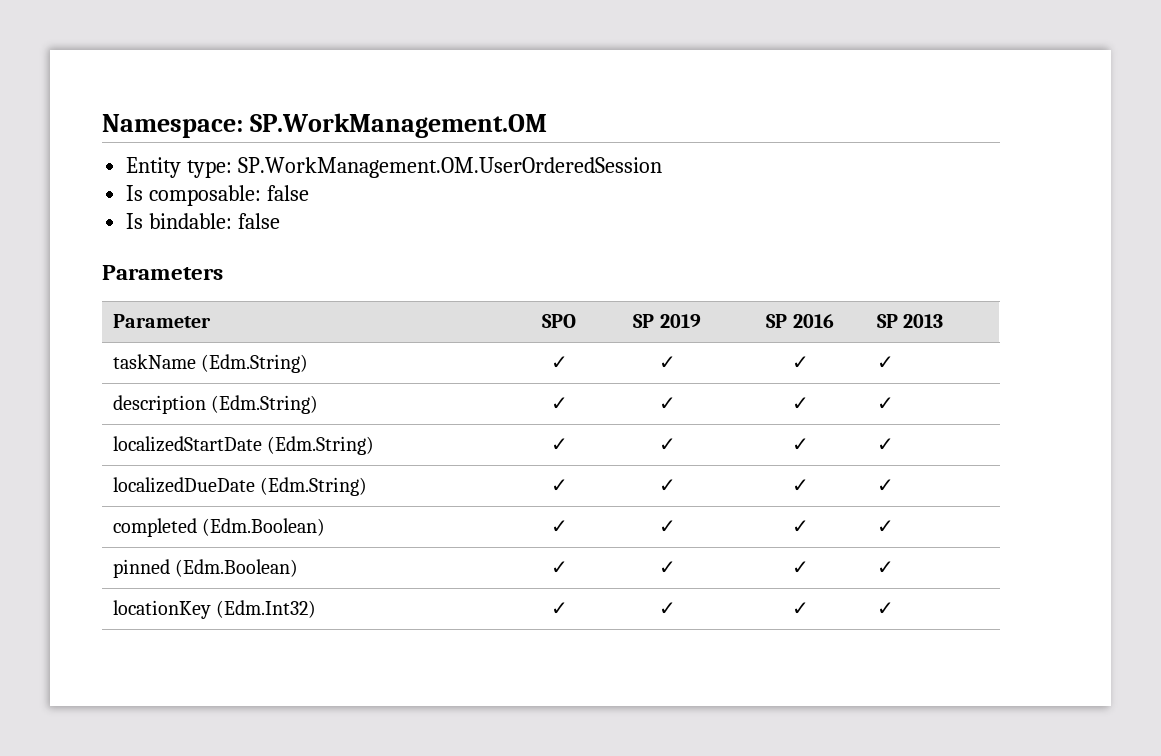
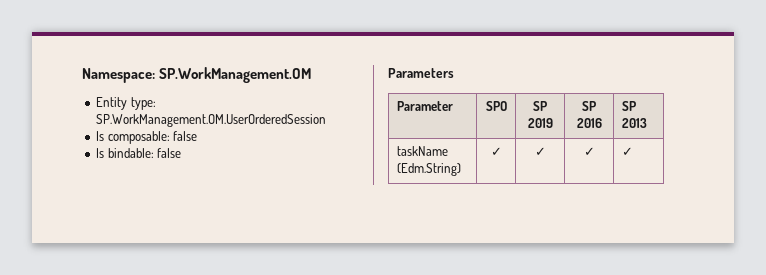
- description (Edm.String) | ✓ | ✓ | ✓ | ✓
- localizedStartDate (Edm.String) | ✓ | ✓ | ✓ | ✓
- localizedDueDate (Edm.String) | ✓ | ✓ | ✓ | ✓
- completed (Edm.Boolean) | ✓ | ✓ | ✓ | ✓
- pinned (Edm.Boolean) | ✓ | ✓ | ✓ | ✓
- locationKey (Edm.Int32) | ✓ | ✓ | ✓ | ✓

